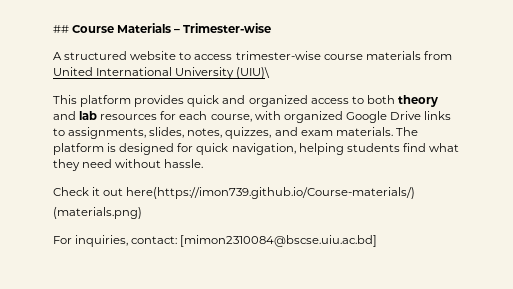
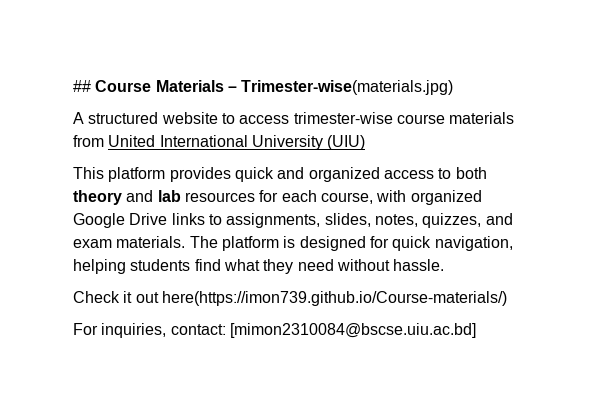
- ## Course Materials – Trimester-wise
+ ## Course Materials – Trimester-wise(materials.jpg)
- A structured website to access trimester-wise course materials from United International University (UIU)\
+ A structured website to access trimester-wise course materials from United International University (UIU)
- (materials.png)

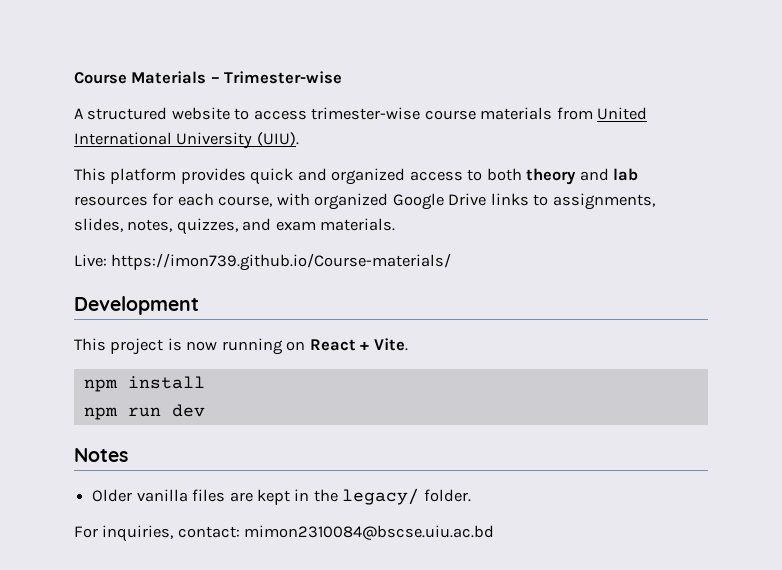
- ## Course Materials – Trimester-wise(materials.jpg)
+ Course Materials – Trimester-wise
- A structured website to access trimester-wise course materials from United International University (UIU)
+ A structured website to access trimester-wise course materials from United International University (UIU).
- This platform provides quick and organized access to both theory and lab resources for each course, with organized Google Drive links to assignments, slides, notes, quizzes, and exam materials. The platform is designed for quick navigation, helping students find what they need without hassle.
- Check it out here(https://imon739.github.io/Course-materials/)
+ This platform provides quick and organized access to both theory and lab resources for each course, with organized Google Drive links to assignments, slides, notes, quizzes, and exam materials.
+ Live: https://imon739.github.io/Course-materials/
+ Development
+ This project is now running on React + Vite.
+ npm install
+ npm run dev
+ Notes
+ Older vanilla files are kept in the legacy/ folder.
- For inquiries, contact: [mimon2310084@bscse.uiu.ac.bd]
+ For inquiries, contact: mimon2310084@bscse.uiu.ac.bd

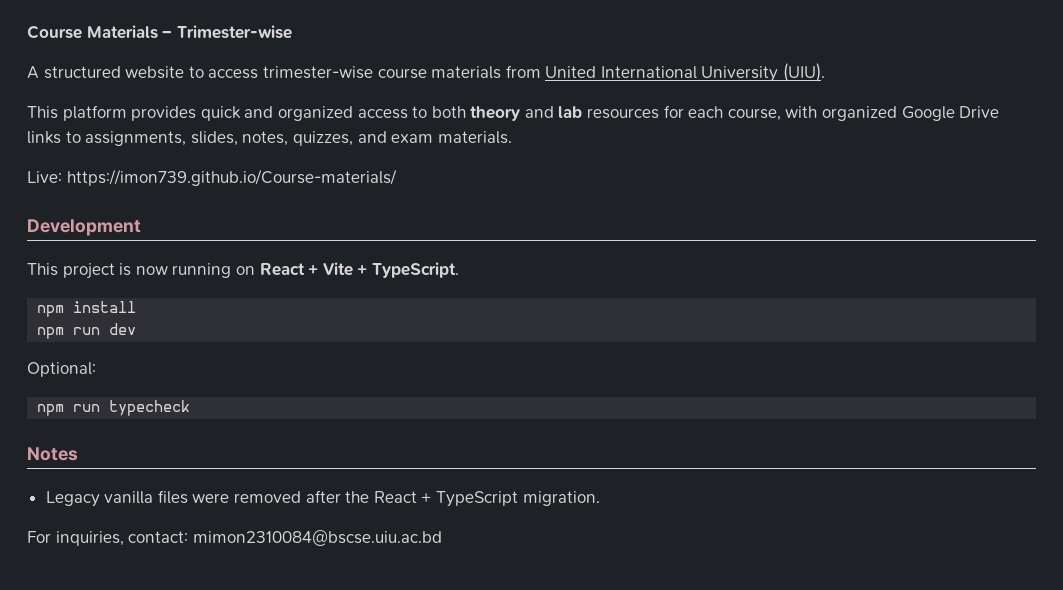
- This project is now running on React + Vite.
+ This project is now running on React + Vite + TypeScript.
+ Optional:
+ npm run typecheck
- Older vanilla files are kept in the legacy/ folder.
+ Legacy vanilla files were removed after the React + TypeScript migration.

